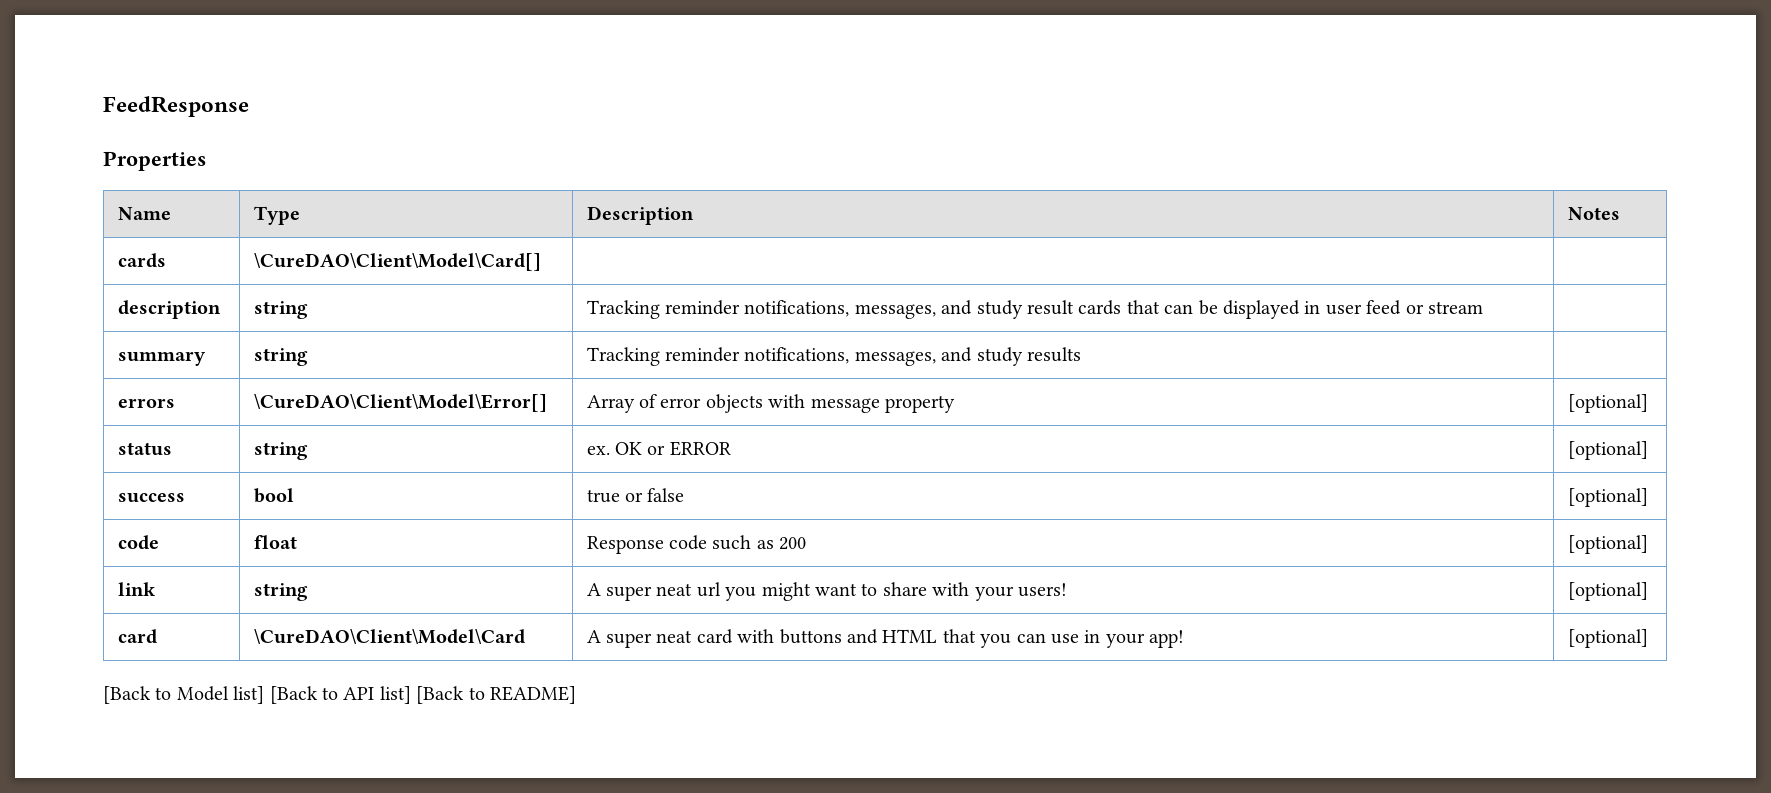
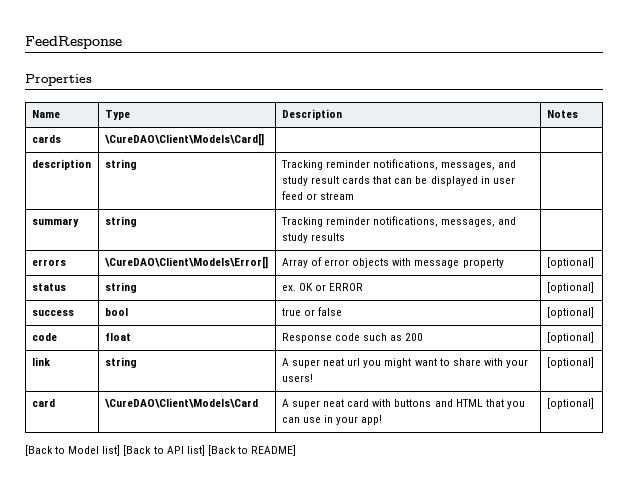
- cards | \CureDAO\Client\Model\Card[] | |
+ cards | \CureDAO\Client\Models\Card[] | |
- errors | \CureDAO\Client\Model\Error[] | Array of error objects with message property | [optional]
+ errors | \CureDAO\Client\Models\Error[] | Array of error objects with message property | [optional]
- card | \CureDAO\Client\Model\Card | A super neat card with buttons and HTML that you can use in your app! | [optional]
+ card | \CureDAO\Client\Models\Card | A super neat card with buttons and HTML that you can use in your app! | [optional]

